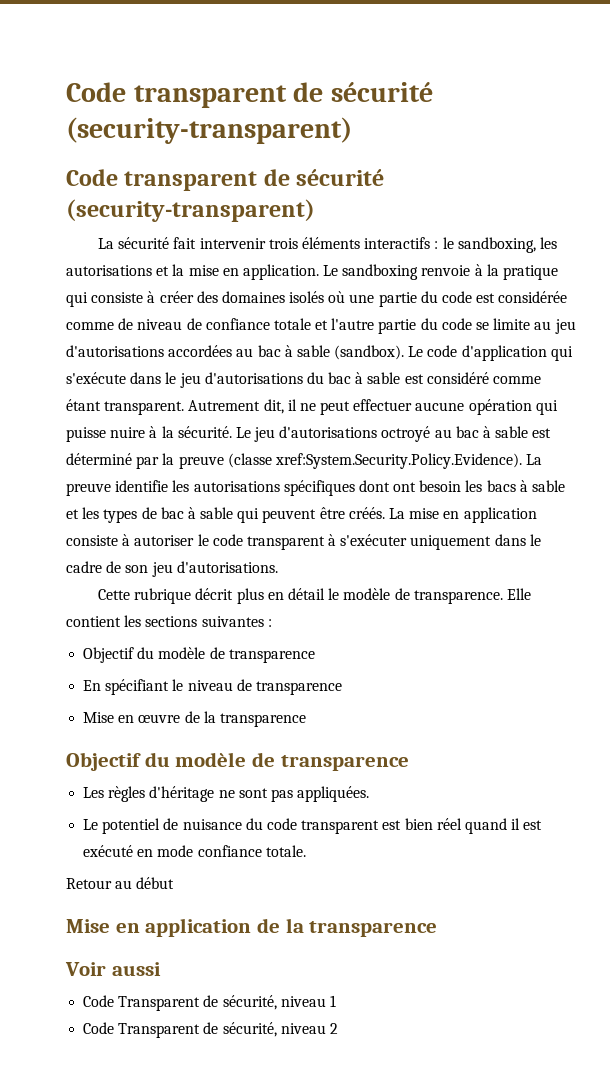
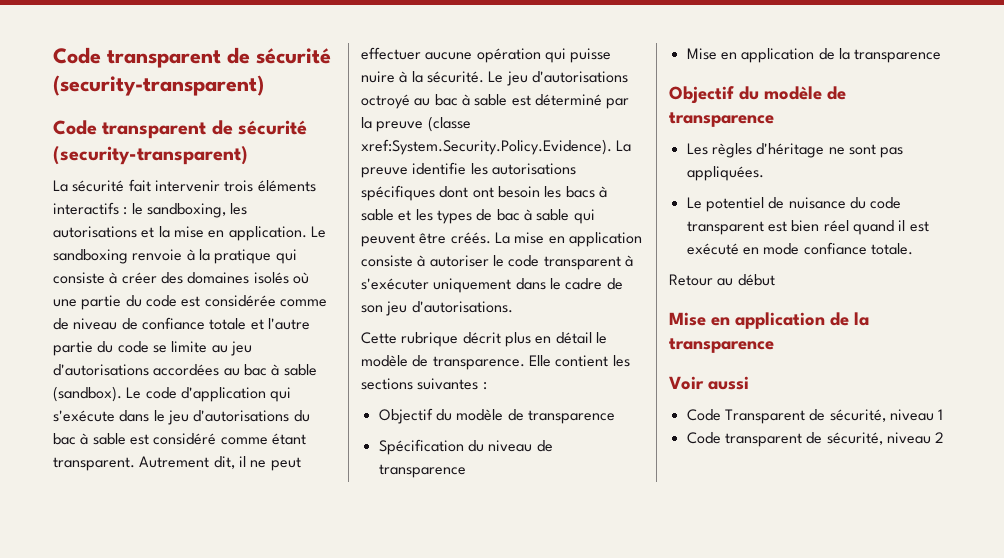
- En spécifiant le niveau de transparence
- Mise en œuvre de la transparence
+ Spécification du niveau de transparence
+ Mise en application de la transparence
- Code Transparent de sécurité, niveau 2
+ Code transparent de sécurité, niveau 2

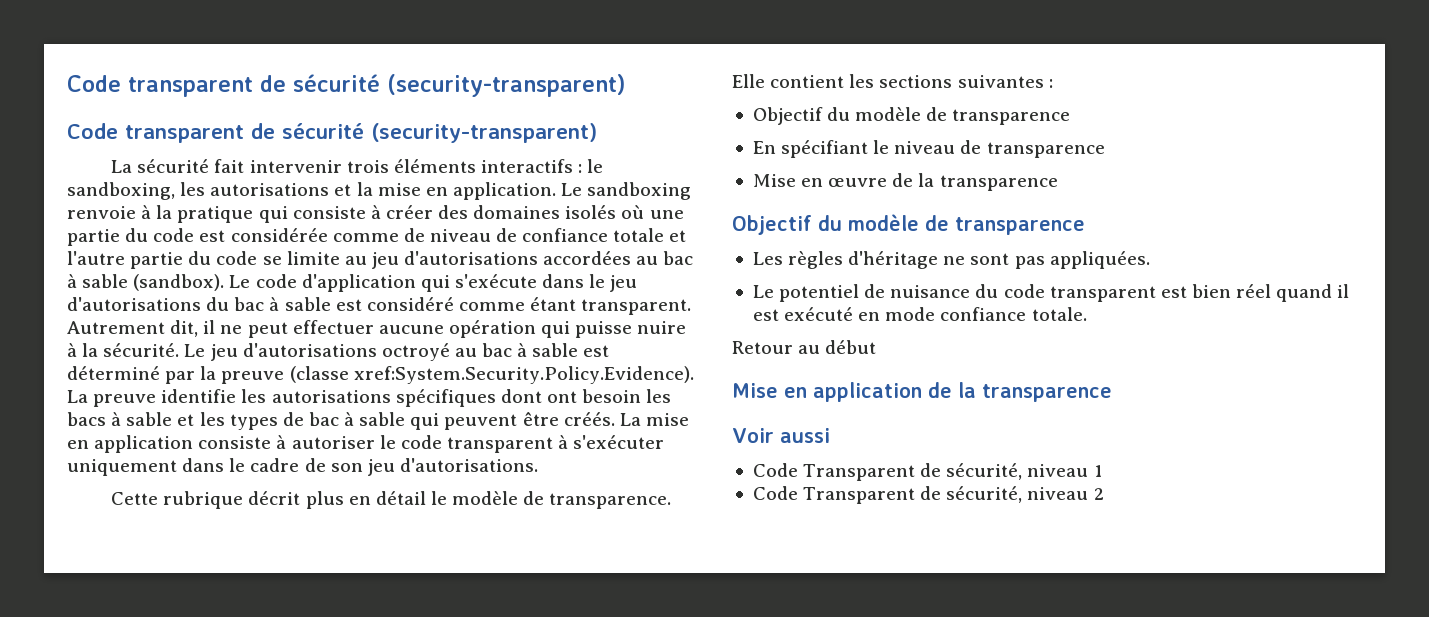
- Spécification du niveau de transparence
- Mise en application de la transparence
+ En spécifiant le niveau de transparence
+ Mise en œuvre de la transparence
- Code transparent de sécurité, niveau 2
+ Code Transparent de sécurité, niveau 2

